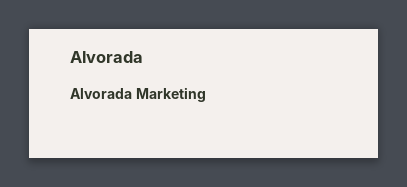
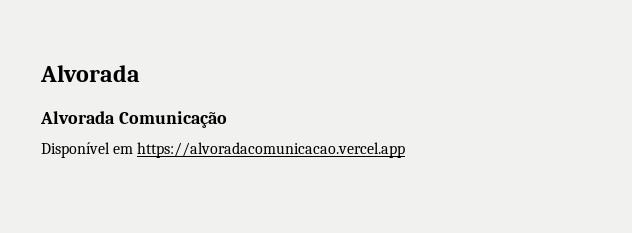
- Alvorada Marketing
+ Alvorada Comunicação
+ Disponível em https://alvoradacomunicacao.vercel.app

